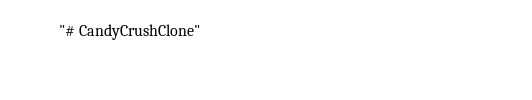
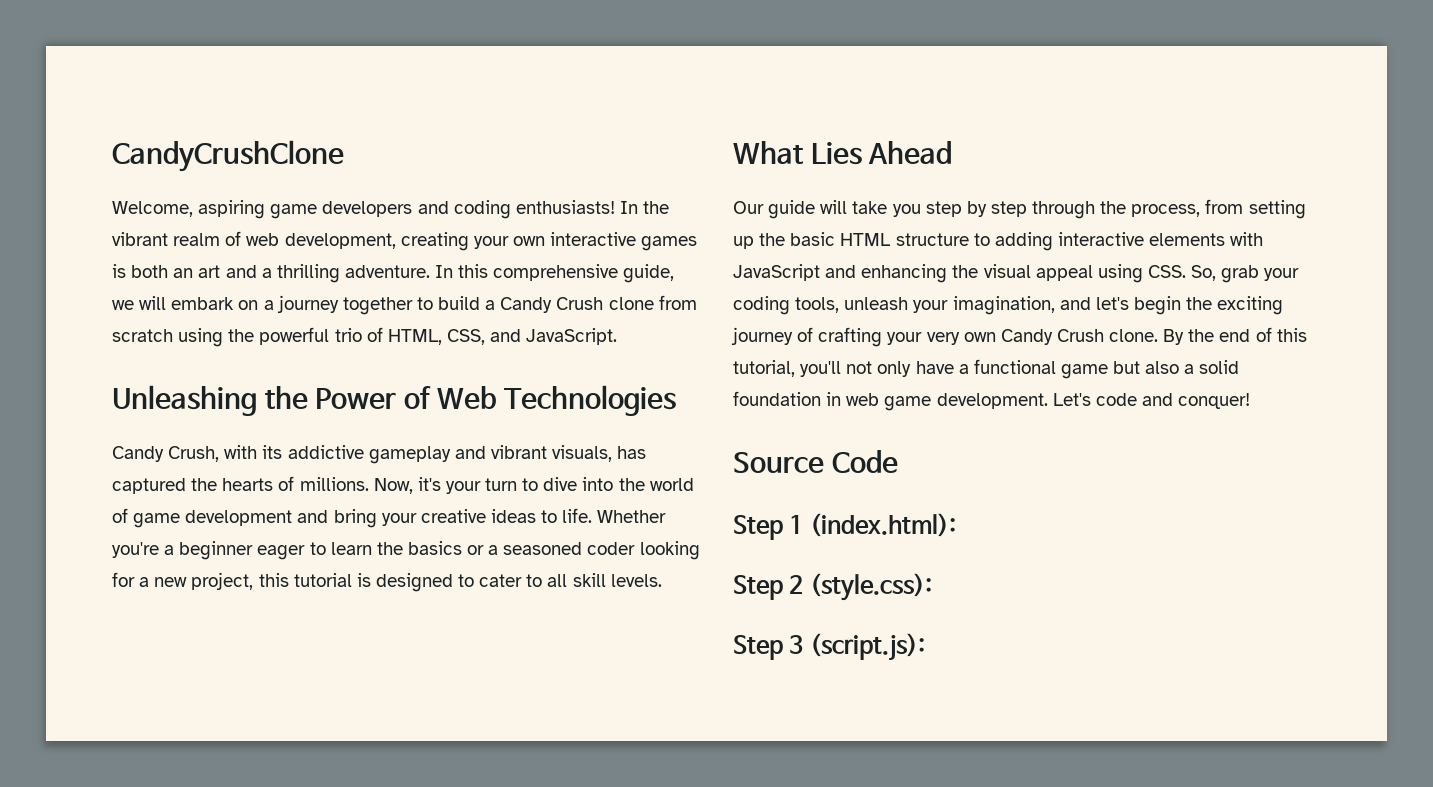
- "# CandyCrushClone"
+ CandyCrushClone
+ Welcome, aspiring game developers and coding enthusiasts! In the vibrant realm of web development, creating your own interactive games is both an art and a thrilling adventure. In this comprehensive guide, we will embark on a journey together to build a Candy Crush clone from scratch using the powerful trio of HTML, CSS, and JavaScript.
+ Unleashing the Power of Web Technologies
+ Candy Crush, with its addictive gameplay and vibrant visuals, has captured the hearts of millions. Now, it's your turn to dive into the world of game development and bring your creative ideas to life. Whether you're a beginner eager to learn the basics or a seasoned coder looking for a new project, this tutorial is designed to cater to all skill levels.
+ What Lies Ahead
+ Our guide will take you step by step through the process, from setting up the basic HTML structure to adding interactive elements with JavaScript and enhancing the visual appeal using CSS. So, grab your coding tools, unleash your imagination, and let's begin the exciting journey of crafting your very own Candy Crush clone. By the end of this tutorial, you'll not only have a functional game but also a solid foundation in web game development. Let's code and conquer!
+ Source Code
+ Step 1 (index.html):
+ Step 2 (style.css):
+ Step 3 (script.js):

